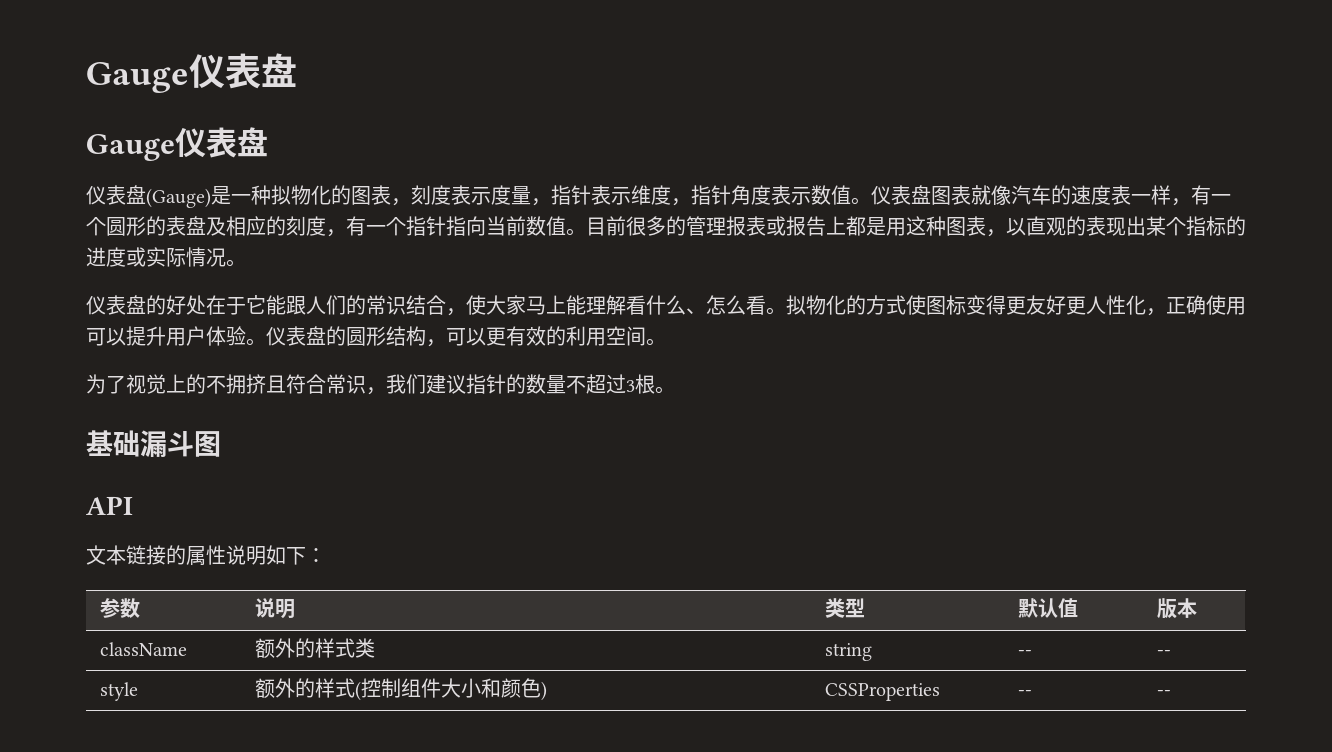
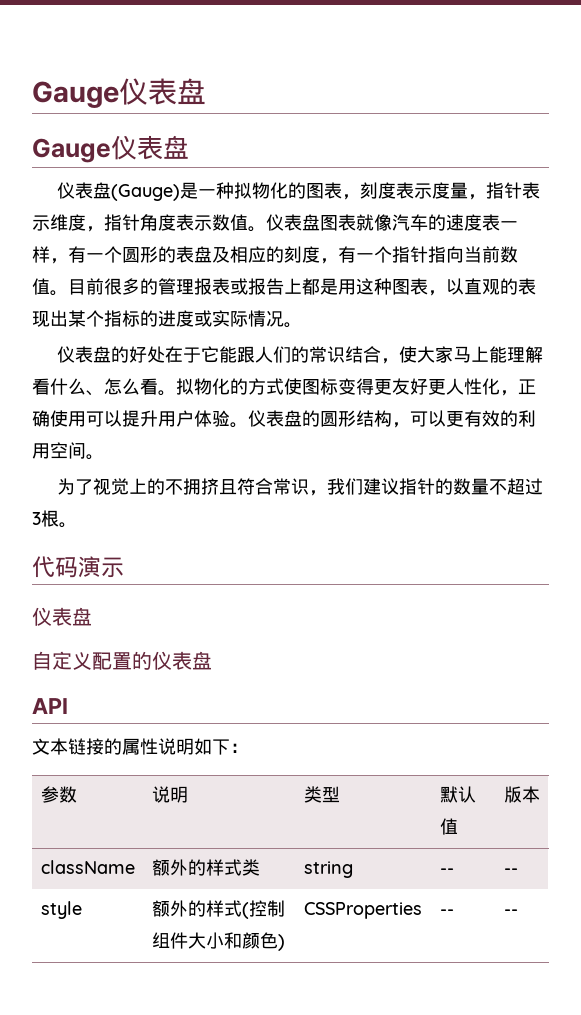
- 基础漏斗图
+ 代码演示
+ 仪表盘
+ 自定义配置的仪表盘

